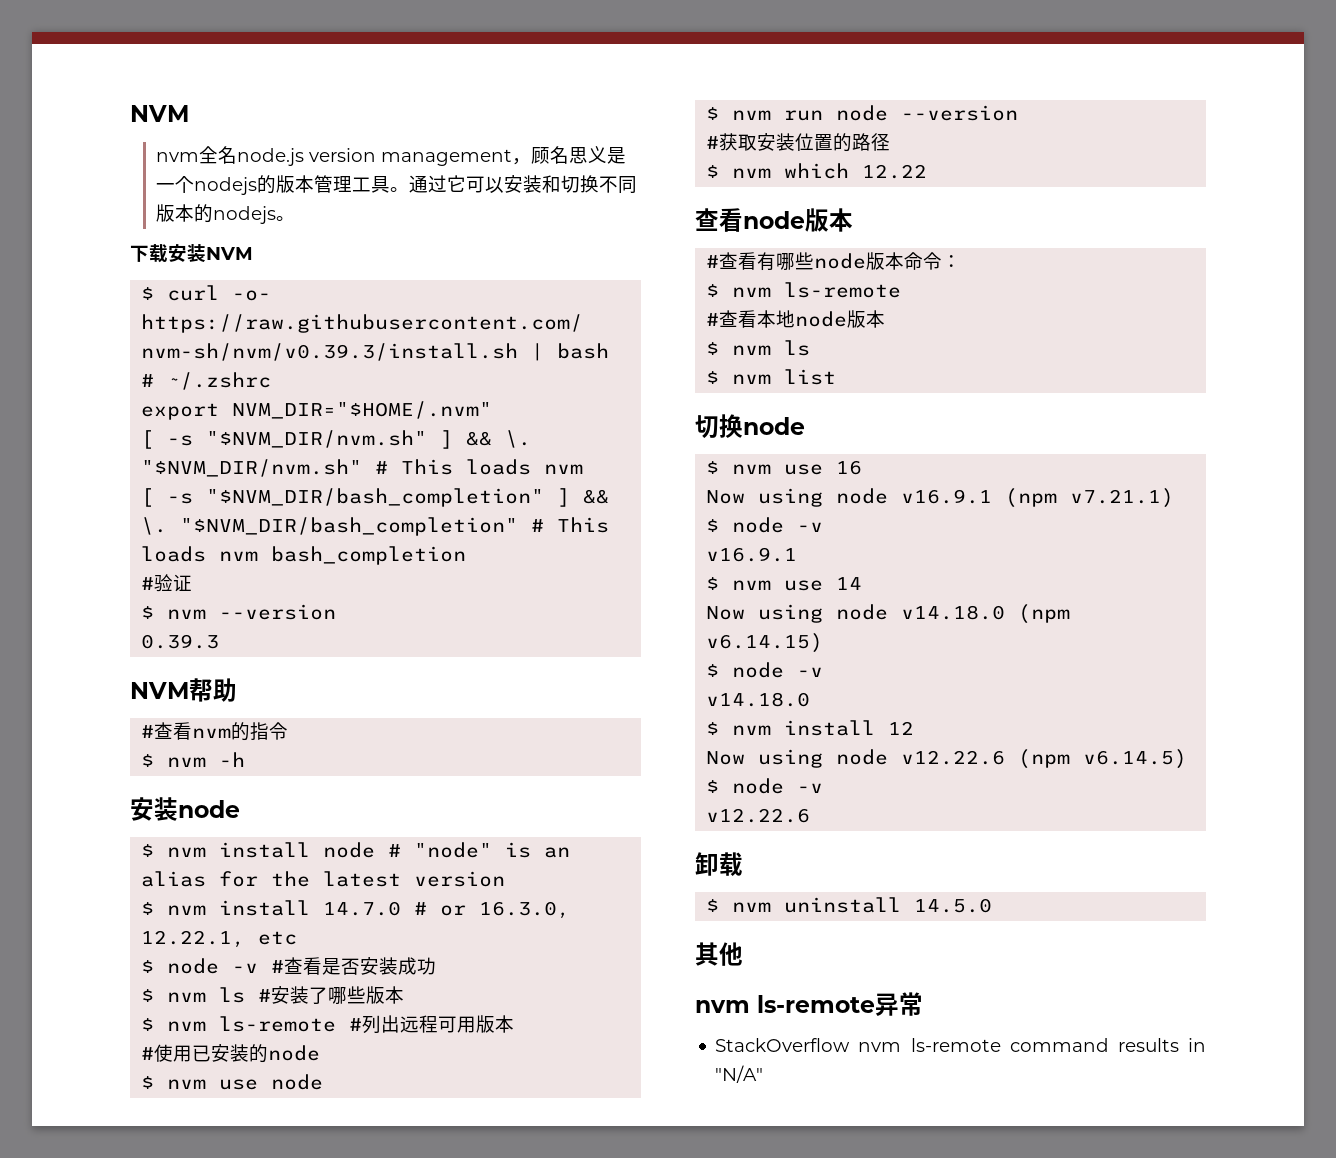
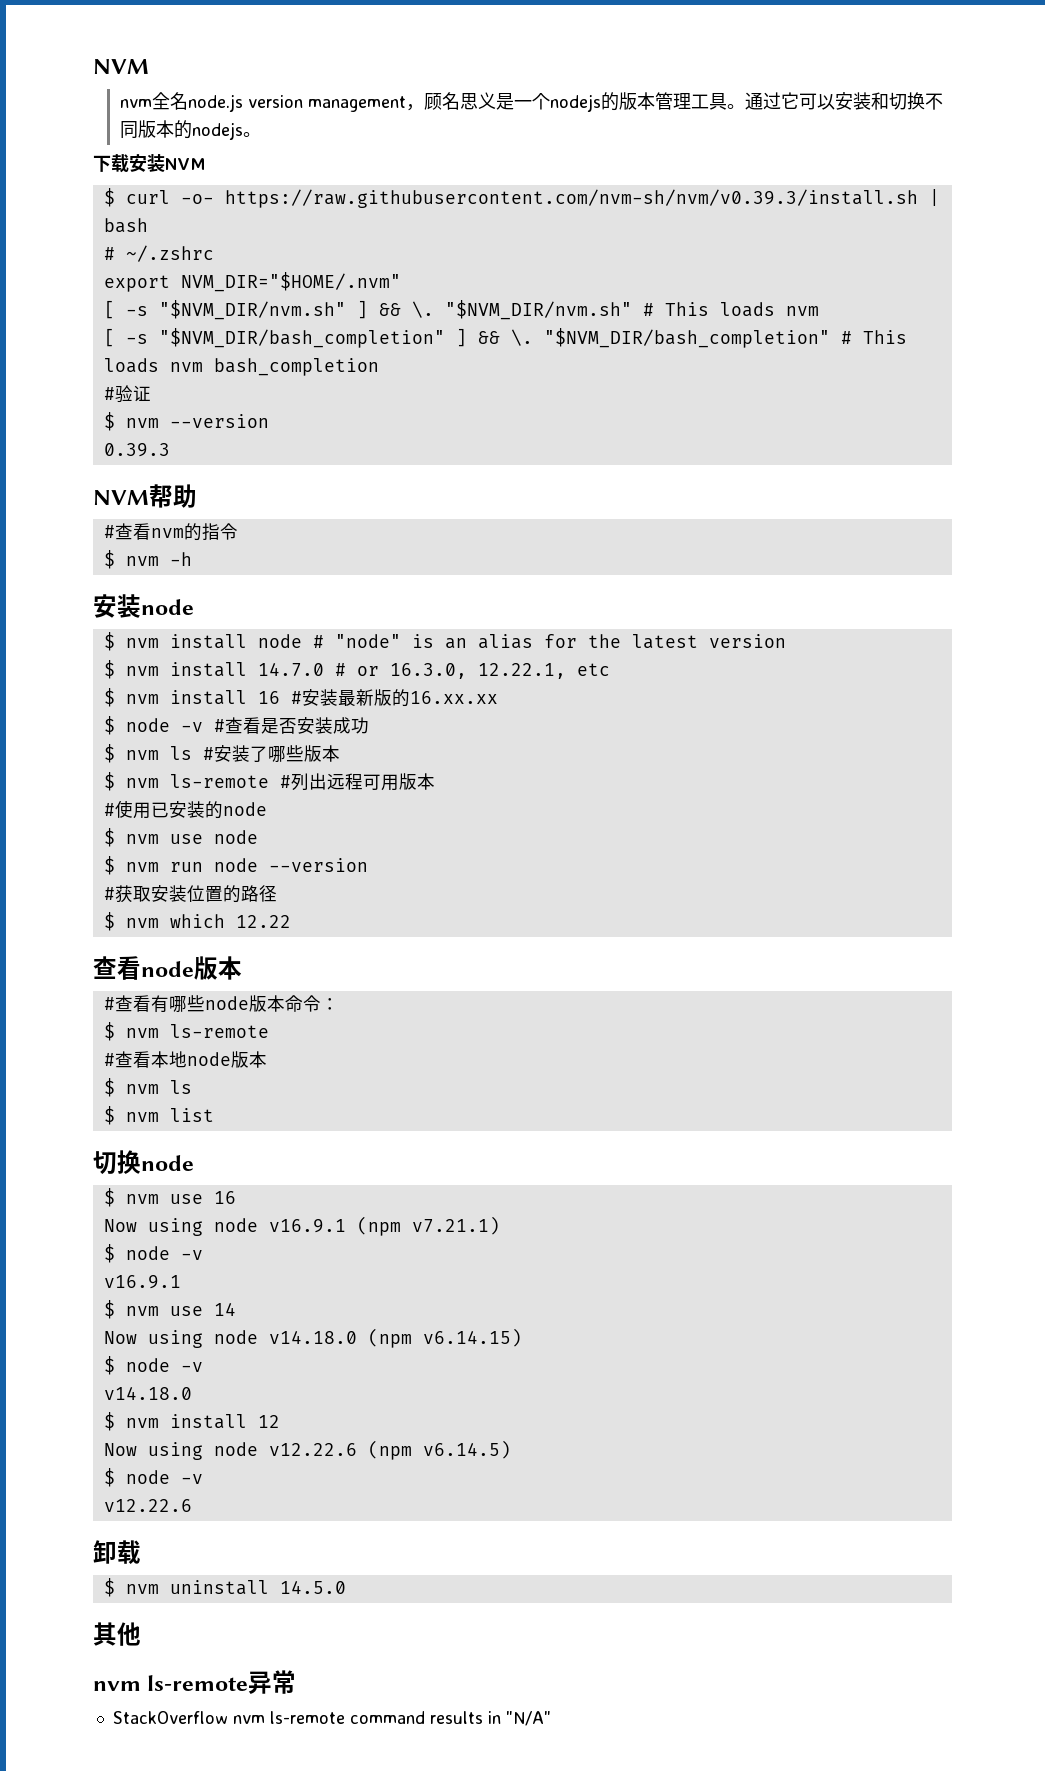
+ $ nvm install 16 #安装最新版的16.xx.xx

